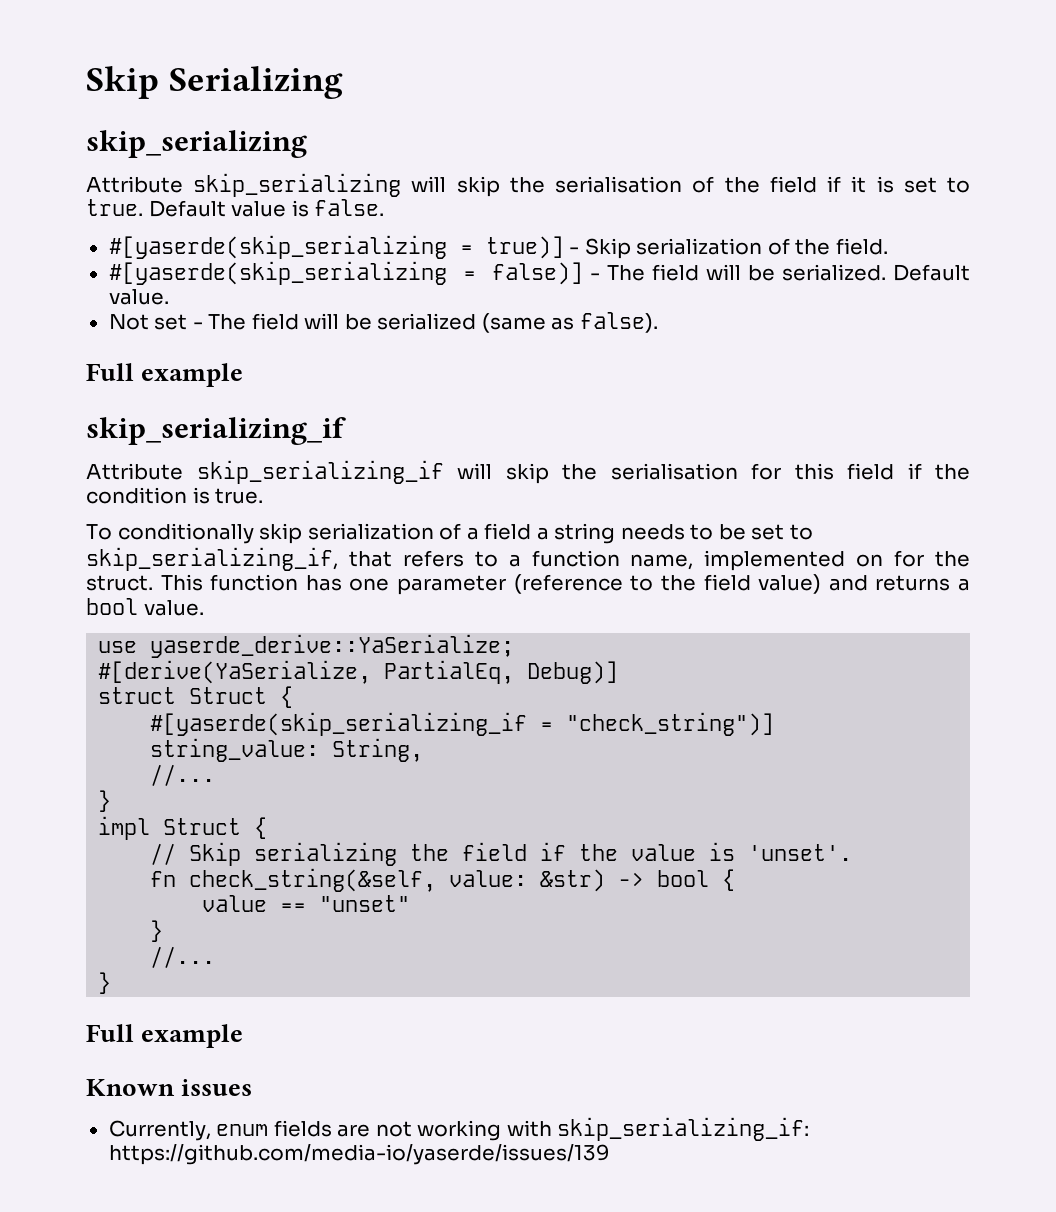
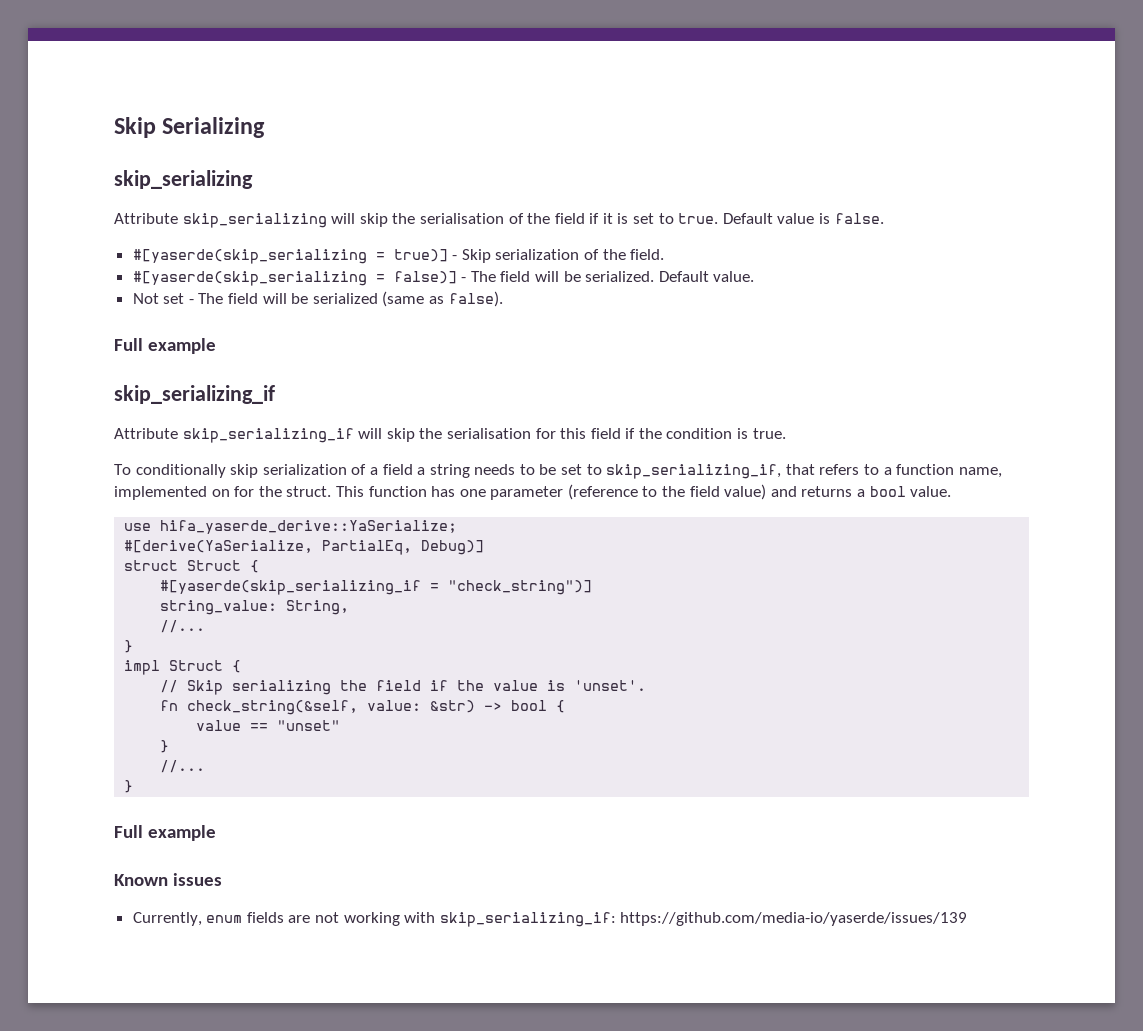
- use yaserde_derive::YaSerialize;
+ use hifa_yaserde_derive::YaSerialize;

